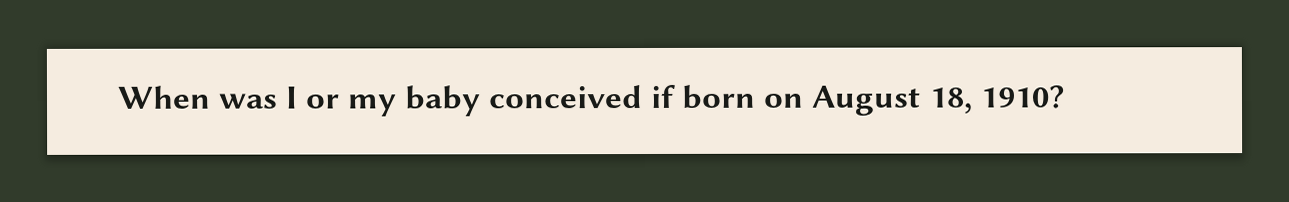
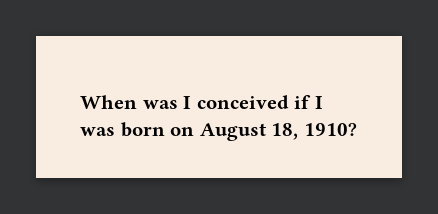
- When was I or my baby conceived if born on August 18, 1910?
+ When was I conceived if I was born on August 18, 1910?

